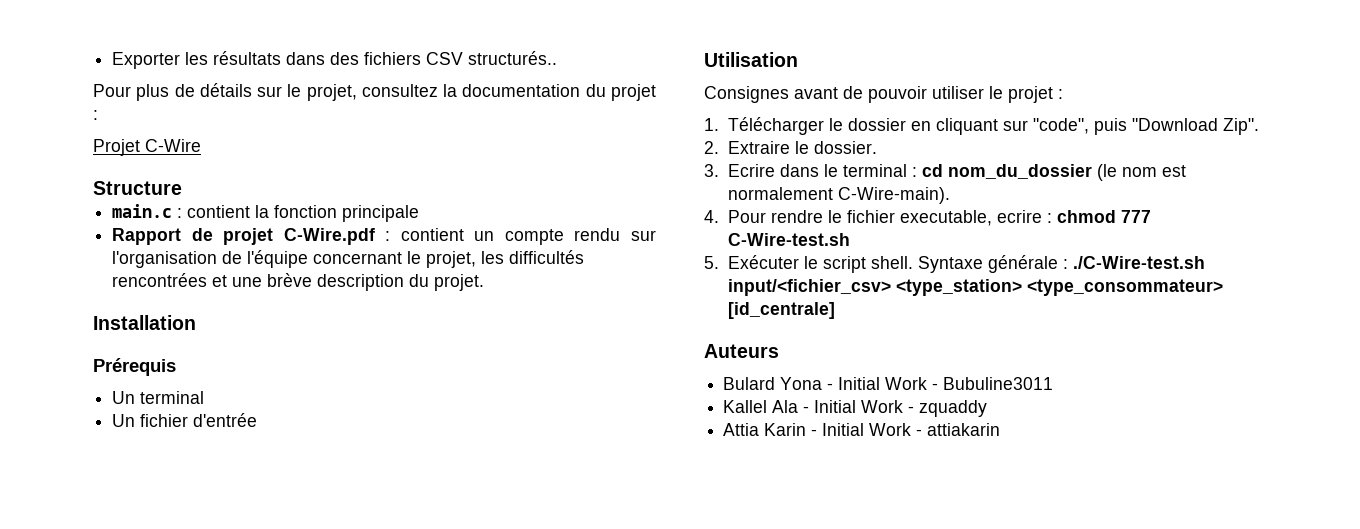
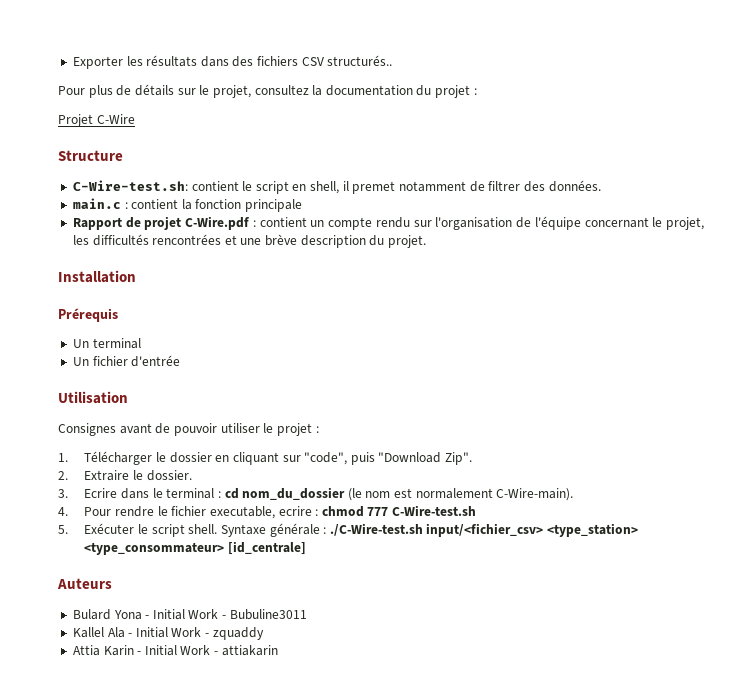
+ C-Wire-test.sh: contient le script en shell, il premet notamment de filtrer des données.

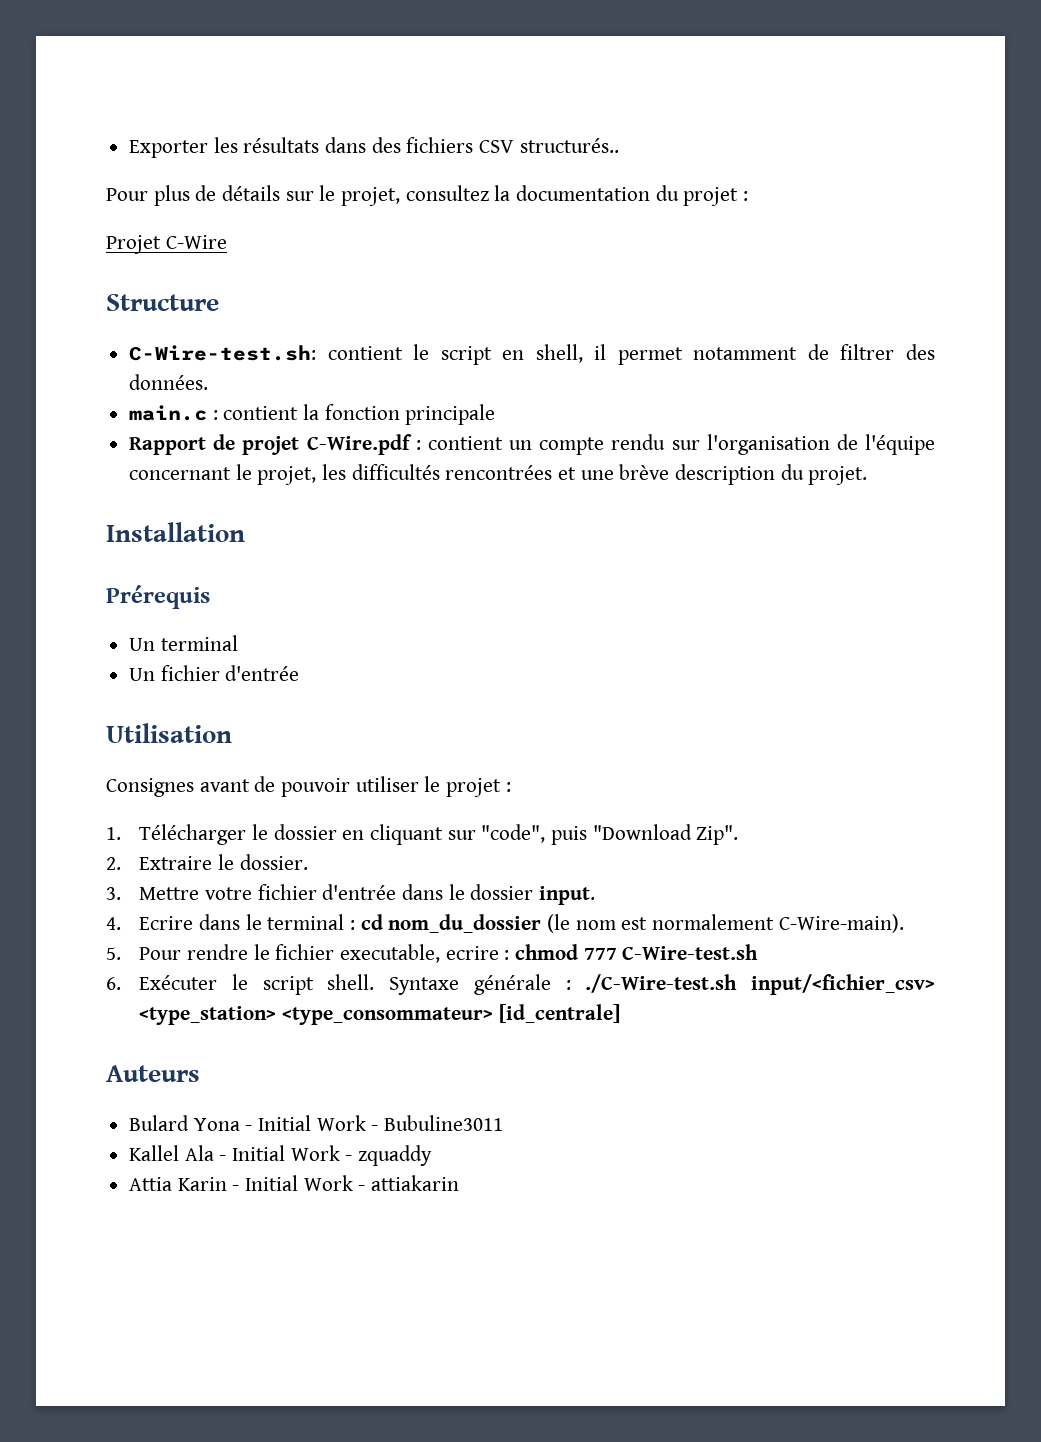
- C-Wire-test.sh: contient le script en shell, il premet notamment de filtrer des données.
+ C-Wire-test.sh: contient le script en shell, il permet notamment de filtrer des données.
- 3. Ecrire dans le terminal : cd nom_du_dossier (le nom est normalement C-Wire-main).
+ 3. Mettre votre fichier d'entrée dans le dossier input.
+ 4. Ecrire dans le terminal : cd nom_du_dossier (le nom est normalement C-Wire-main).
- 4. Pour rendre le fichier executable, ecrire : chmod 777 C-Wire-test.sh
+ 5. Pour rendre le fichier executable, ecrire : chmod 777 C-Wire-test.sh
- 5. Exécuter le script shell.
+ 6. Exécuter le script shell.

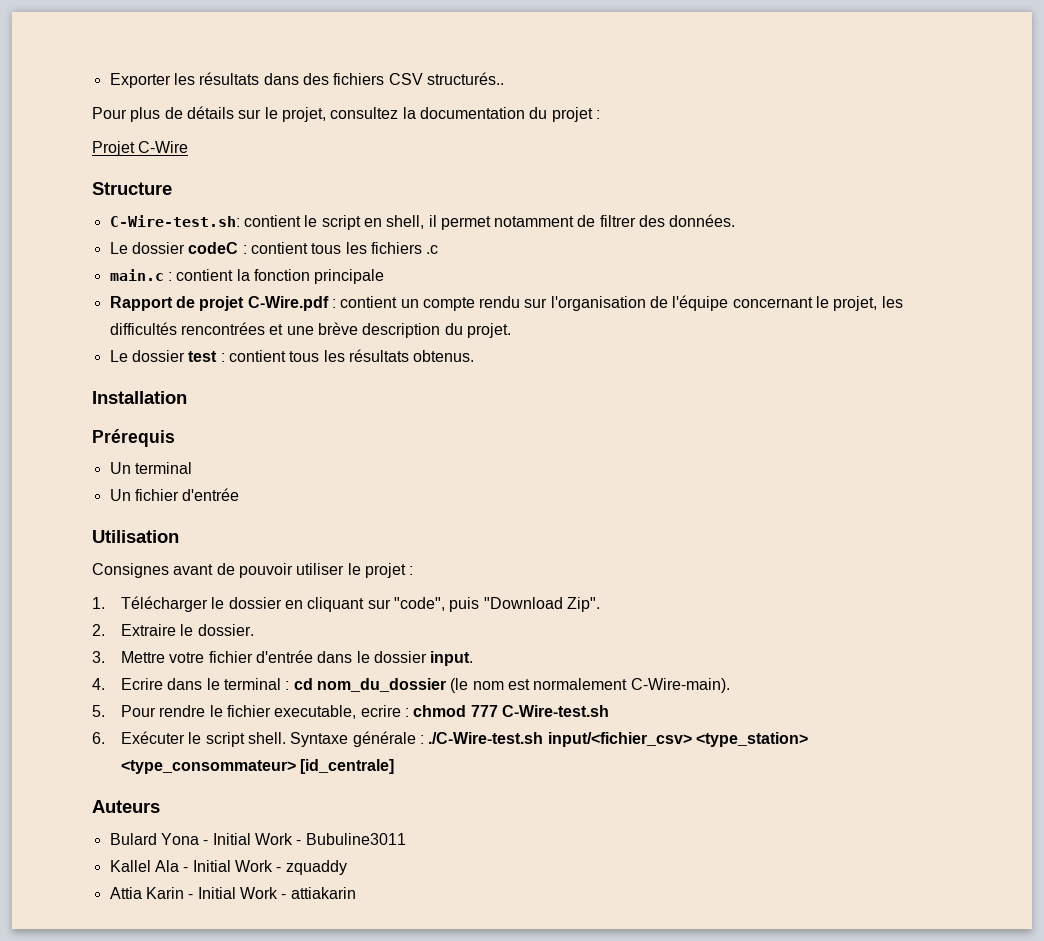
+ Le dossier codeC : contient tous les fichiers .c
+ Le dossier test : contient tous les résultats obtenus.

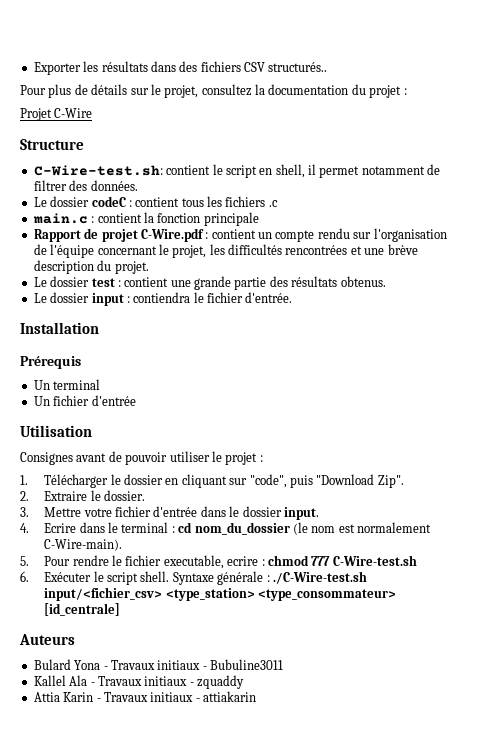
- Le dossier test : contient tous les résultats obtenus.
+ Le dossier test : contient une grande partie des résultats obtenus.
+ Le dossier input : contiendra le fichier d'entrée.
- Bulard Yona - Initial Work - Bubuline3011
+ Bulard Yona - Travaux initiaux - Bubuline3011
- Kallel Ala - Initial Work - zquaddy
+ Kallel Ala - Travaux initiaux - zquaddy
- Attia Karin - Initial Work - attiakarin
+ Attia Karin - Travaux initiaux - attiakarin

